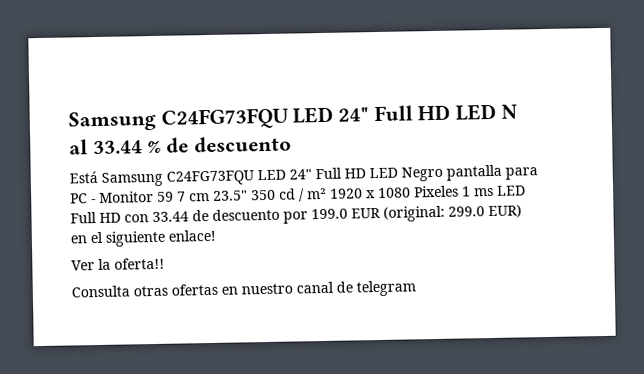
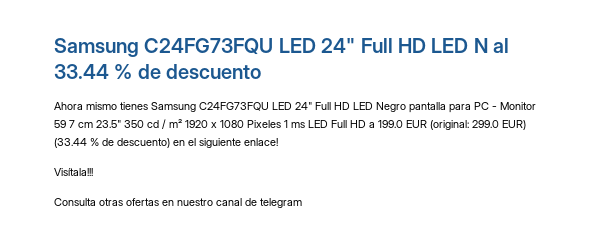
- Está Samsung C24FG73FQU LED 24" Full HD LED Negro pantalla para PC - Monitor 59 7 cm 23.5" 350 cd / m² 1920 x 1080 Pixeles 1 ms LED Full HD con 33.44 de descuento por 199.0 EUR (original: 299.0 EUR) en el siguiente enlace!
+ Ahora mismo tienes Samsung C24FG73FQU LED 24" Full HD LED Negro pantalla para PC - Monitor 59 7 cm 23.5" 350 cd / m² 1920 x 1080 Pixeles 1 ms LED Full HD a 199.0 EUR (original: 299.0 EUR) (33.44 % de descuento) en el siguiente enlace!
- Ver la oferta!!
+ Visítala!!!

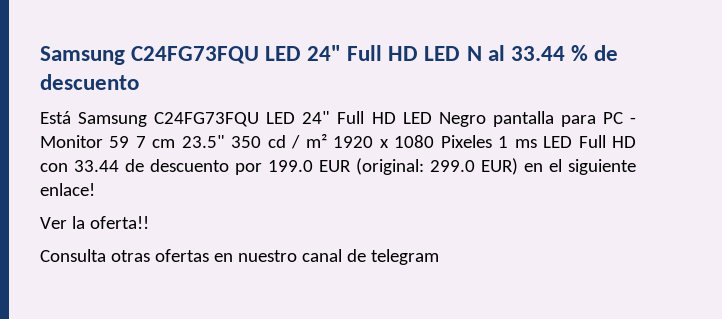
- Ahora mismo tienes Samsung C24FG73FQU LED 24" Full HD LED Negro pantalla para PC - Monitor 59 7 cm 23.5" 350 cd / m² 1920 x 1080 Pixeles 1 ms LED Full HD a 199.0 EUR (original: 299.0 EUR) (33.44 % de descuento) en el siguiente enlace!
+ Está Samsung C24FG73FQU LED 24" Full HD LED Negro pantalla para PC - Monitor 59 7 cm 23.5" 350 cd / m² 1920 x 1080 Pixeles 1 ms LED Full HD con 33.44 de descuento por 199.0 EUR (original: 299.0 EUR) en el siguiente enlace!
- Visítala!!!
+ Ver la oferta!!

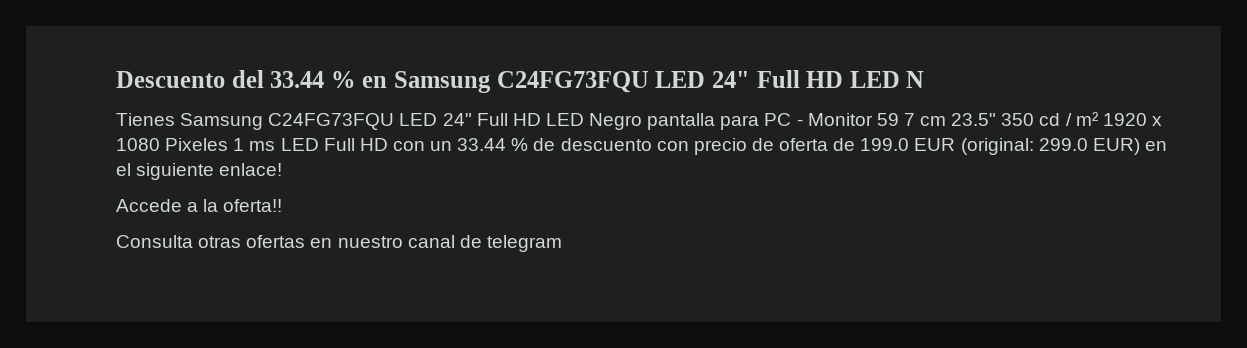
- Samsung C24FG73FQU LED 24" Full HD LED N al 33.44 % de descuento
- Está Samsung C24FG73FQU LED 24" Full HD LED Negro pantalla para PC - Monitor 59 7 cm 23.5" 350 cd / m² 1920 x 1080 Pixeles 1 ms LED Full HD con 33.44 de descuento por 199.0 EUR (original: 299.0 EUR) en el siguiente enlace!
+ Descuento del 33.44 % en Samsung C24FG73FQU LED 24" Full HD LED N
+ Tienes Samsung C24FG73FQU LED 24" Full HD LED Negro pantalla para PC - Monitor 59 7 cm 23.5" 350 cd / m² 1920 x 1080 Pixeles 1 ms LED Full HD con un 33.44 % de descuento con precio de oferta de 199.0 EUR (original: 299.0 EUR) en el siguiente enlace!
- Ver la oferta!!
+ Accede a la oferta!!

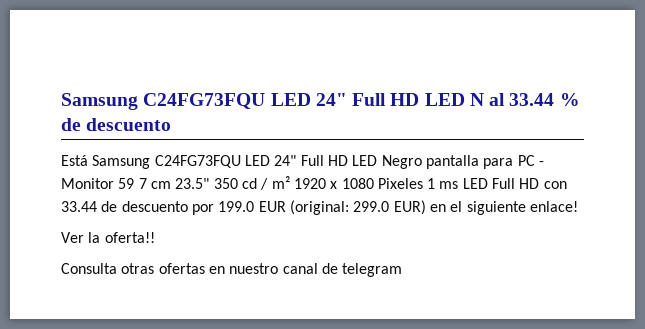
- Descuento del 33.44 % en Samsung C24FG73FQU LED 24" Full HD LED N
- Tienes Samsung C24FG73FQU LED 24" Full HD LED Negro pantalla para PC - Monitor 59 7 cm 23.5" 350 cd / m² 1920 x 1080 Pixeles 1 ms LED Full HD con un 33.44 % de descuento con precio de oferta de 199.0 EUR (original: 299.0 EUR) en el siguiente enlace!
+ Samsung C24FG73FQU LED 24" Full HD LED N al 33.44 % de descuento
+ Está Samsung C24FG73FQU LED 24" Full HD LED Negro pantalla para PC - Monitor 59 7 cm 23.5" 350 cd / m² 1920 x 1080 Pixeles 1 ms LED Full HD con 33.44 de descuento por 199.0 EUR (original: 299.0 EUR) en el siguiente enlace!
- Accede a la oferta!!
+ Ver la oferta!!

